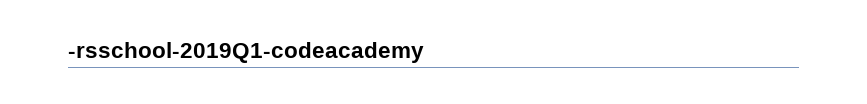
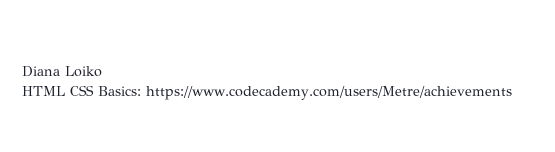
- -rsschool-2019Q1-codeacademy
+ Diana Loiko
+ HTML CSS Basics: https://www.codecademy.com/users/Metre/achievements

